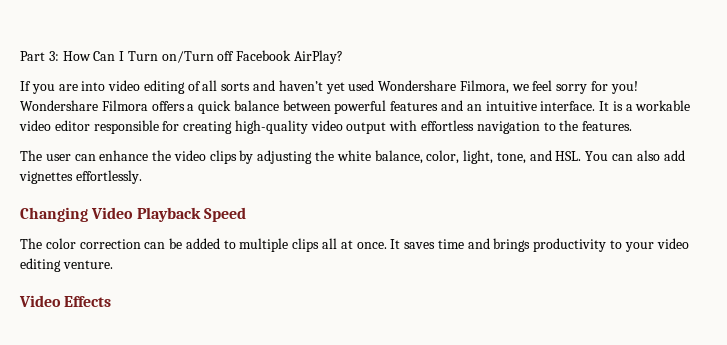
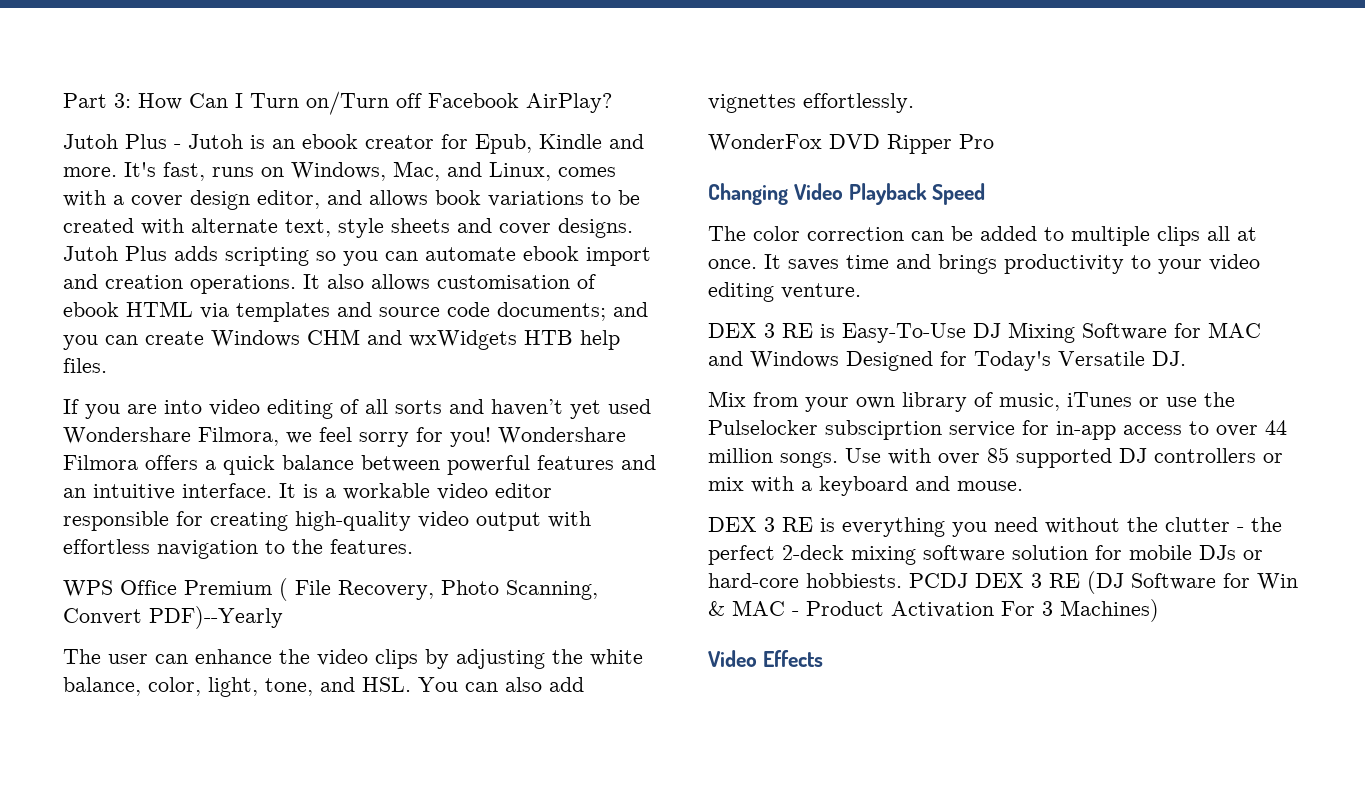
+ Jutoh Plus - Jutoh is an ebook creator for Epub, Kindle and more. It's fast, runs on Windows, Mac, and Linux, comes with a cover design editor, and allows book variations to be created with alternate text, style sheets and cover designs. Jutoh Plus adds scripting so you can automate ebook import and creation operations. It also allows customisation of ebook HTML via templates and source code documents; and you can create Windows CHM and wxWidgets HTB help files.
+ WPS Office Premium ( File Recovery, Photo Scanning, Convert PDF)--Yearly
+ WonderFox DVD Ripper Pro
+ DEX 3 RE is Easy-To-Use DJ Mixing Software for MAC and Windows Designed for Today's Versatile DJ.
+ Mix from your own library of music, iTunes or use the Pulselocker subsciprtion service for in-app access to over 44 million songs. Use with over 85 supported DJ controllers or mix with a keyboard and mouse.
+ DEX 3 RE is everything you need without the clutter - the perfect 2-deck mixing software solution for mobile DJs or hard-core hobbiests. PCDJ DEX 3 RE (DJ Software for Win & MAC - Product Activation For 3 Machines)

